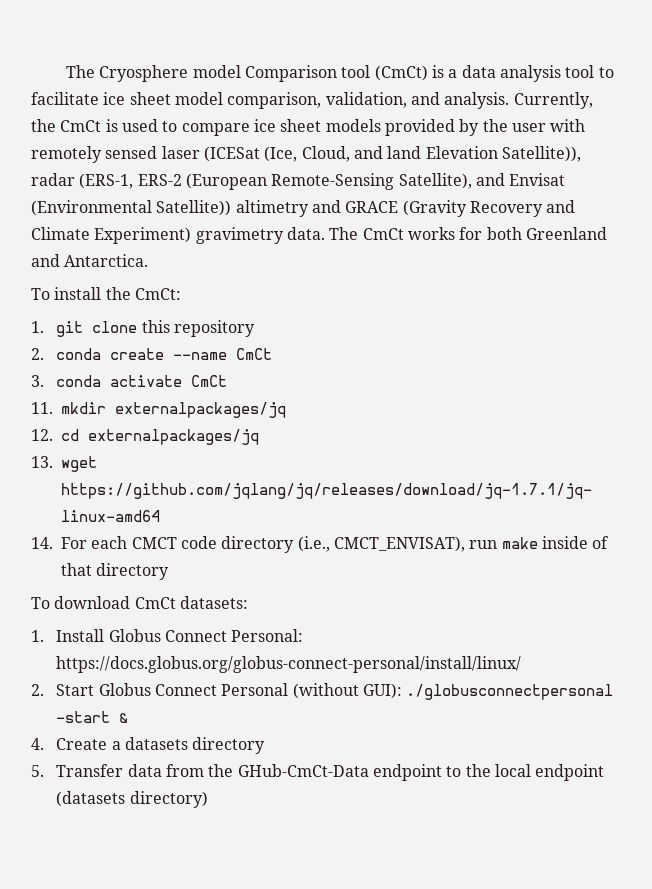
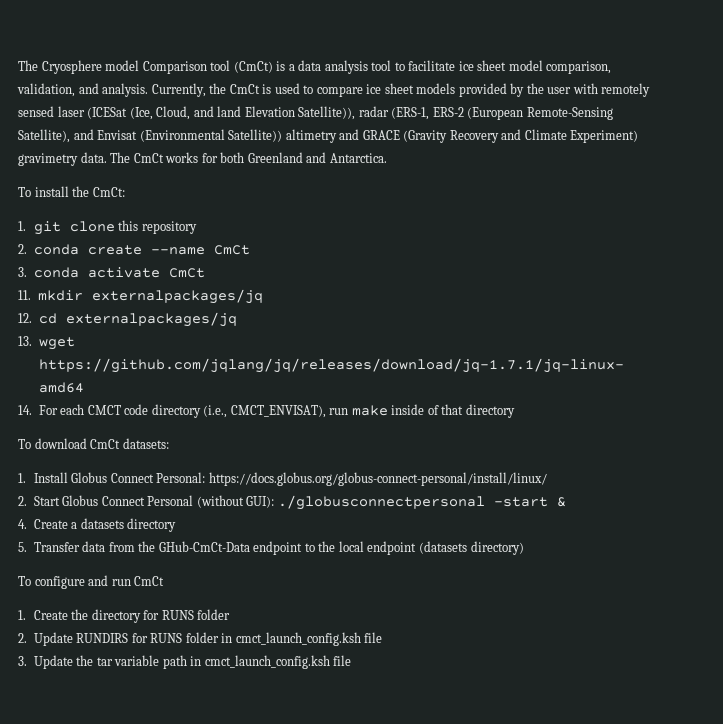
+ To configure and run CmCt
+ 1. Create the directory for RUNS folder
+ 2. Update RUNDIRS for RUNS folder in cmct_launch_config.ksh file
+ 3. Update the tar variable path in cmct_launch_config.ksh file

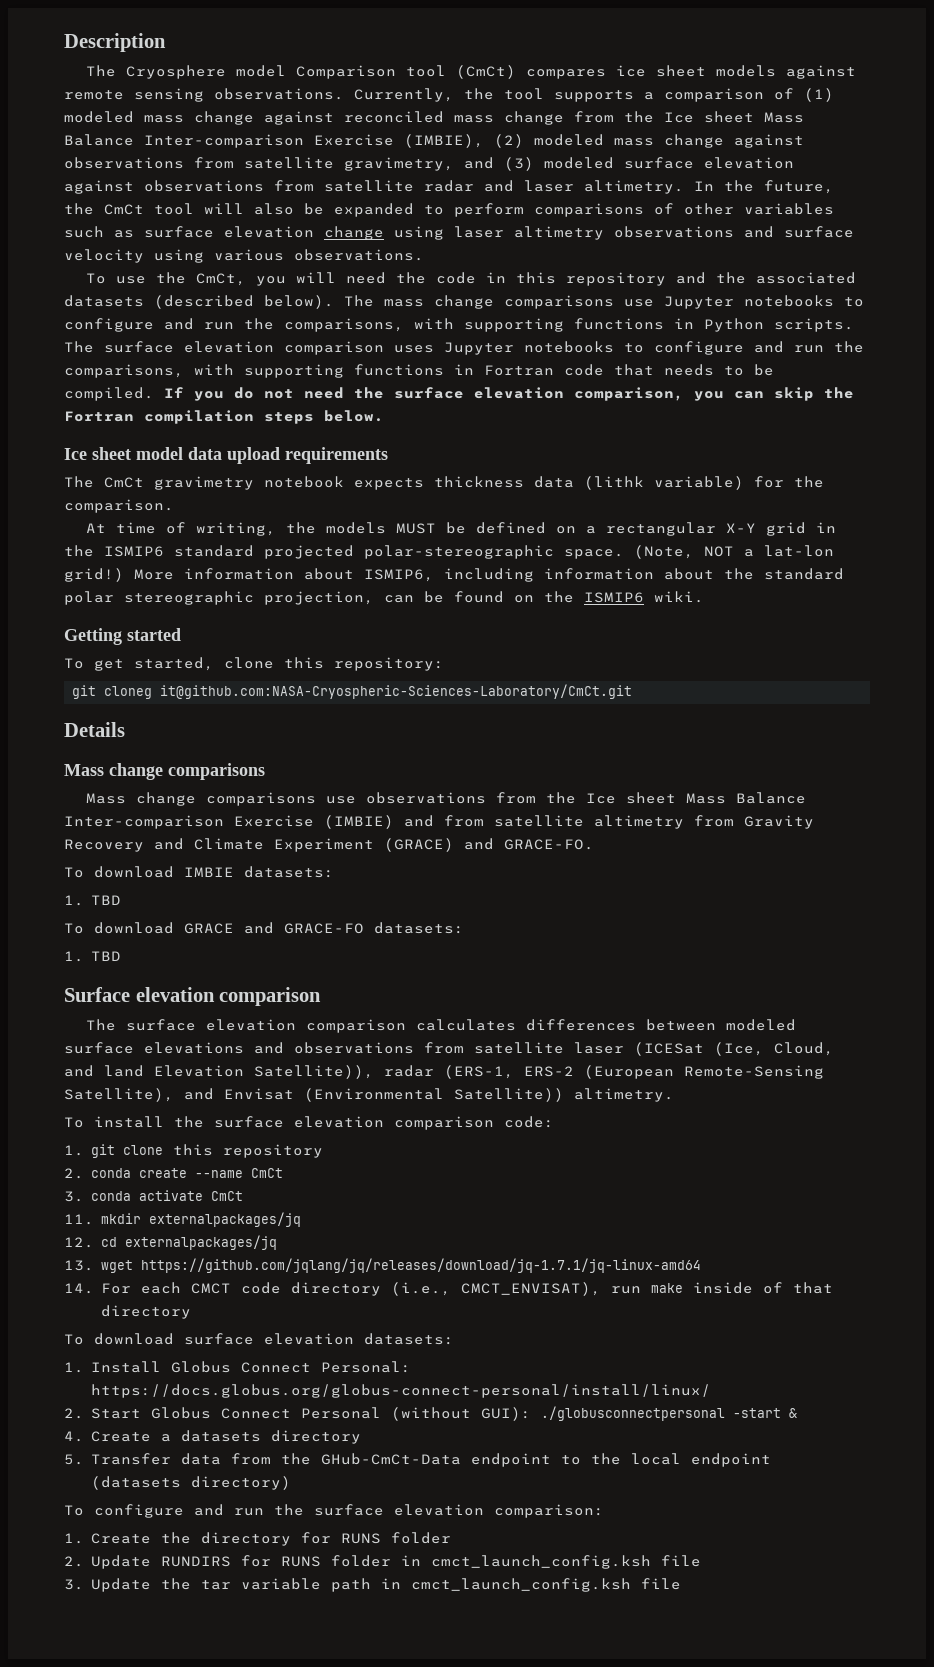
+ Description
- The Cryosphere model Comparison tool (CmCt) is a data analysis tool to facilitate ice sheet model comparison, validation, and analysis. Currently, the CmCt is used to compare ice sheet models provided by the user with remotely sensed laser (ICESat (Ice, Cloud, and land Elevation Satellite)), radar (ERS-1, ERS-2 (European Remote-Sensing Satellite), and Envisat (Environmental Satellite)) altimetry and GRACE (Gravity Recovery and Climate Experiment) gravimetry data. The CmCt works for both Greenland and Antarctica.
+ The Cryosphere model Comparison tool (CmCt) compares ice sheet models against remote sensing observations. Currently, the tool supports a comparison of (1) modeled mass change against reconciled mass change from the Ice sheet Mass Balance Inter-comparison Exercise (IMBIE), (2) modeled mass change against observations from satellite gravimetry, and (3) modeled surface elevation against observations from satellite radar and laser altimetry. In the future, the CmCt tool will also be expanded to perform comparisons of other variables such as surface elevation change using laser altimetry observations and surface velocity using various observations.
+ To use the CmCt, you will need the code in this repository and the associated datasets (described below). The mass change comparisons use Jupyter notebooks to configure and run the comparisons, with supporting functions in Python scripts. The surface elevation comparison uses Jupyter notebooks to configure and run the comparisons, with supporting functions in Fortran code that needs to be compiled. If you do not need the surface elevation comparison, you can skip the Fortran compilation steps below.
+ Ice sheet model data upload requirements
+ The CmCt gravimetry notebook expects thickness data (lithk variable) for the comparison.
+ At time of writing, the models MUST be defined on a rectangular X-Y grid in the ISMIP6 standard projected polar-stereographic space. (Note, NOT a lat-lon grid!) More information about ISMIP6, including information about the standard polar stereographic projection, can be found on the ISMIP6 wiki.
+ Getting started
+ To get started, clone this repository:
+ git cloneg it@github.com:NASA-Cryospheric-Sciences-Laboratory/CmCt.git
+ Details
+ Mass change comparisons
+ Mass change comparisons use observations from the Ice sheet Mass Balance Inter-comparison Exercise (IMBIE) and from satellite altimetry from Gravity Recovery and Climate Experiment (GRACE) and GRACE-FO.
+ To download IMBIE datasets:
+ 1. TBD
+ To download GRACE and GRACE-FO datasets:
+ 1. TBD
+ Surface elevation comparison
+ The surface elevation comparison calculates differences between modeled surface elevations and observations from satellite laser (ICESat (Ice, Cloud, and land Elevation Satellite)), radar (ERS-1, ERS-2 (European Remote-Sensing Satellite), and Envisat (Environmental Satellite)) altimetry.
- To install the CmCt:
+ To install the surface elevation comparison code:
- To download CmCt datasets:
+ To download surface elevation datasets:
- To configure and run CmCt
+ To configure and run the surface elevation comparison:

